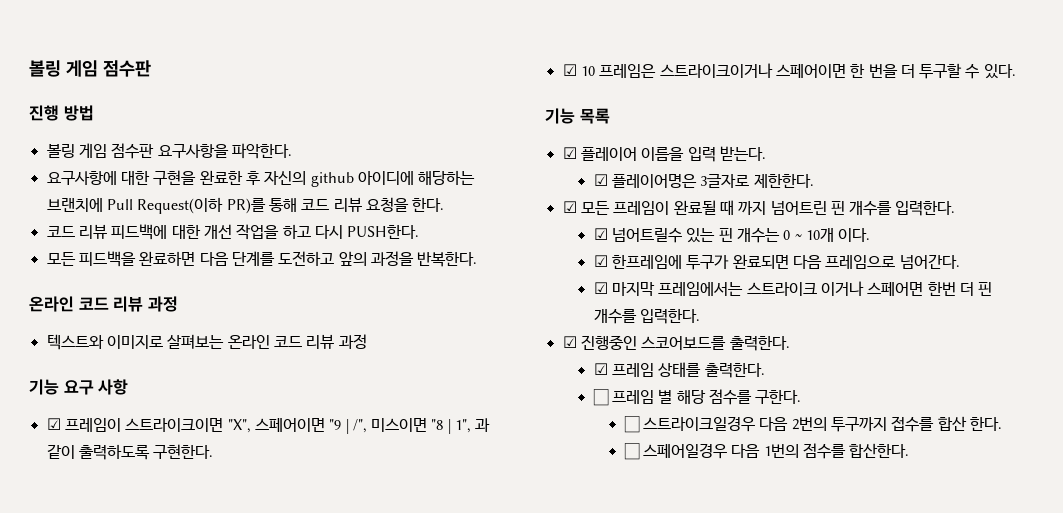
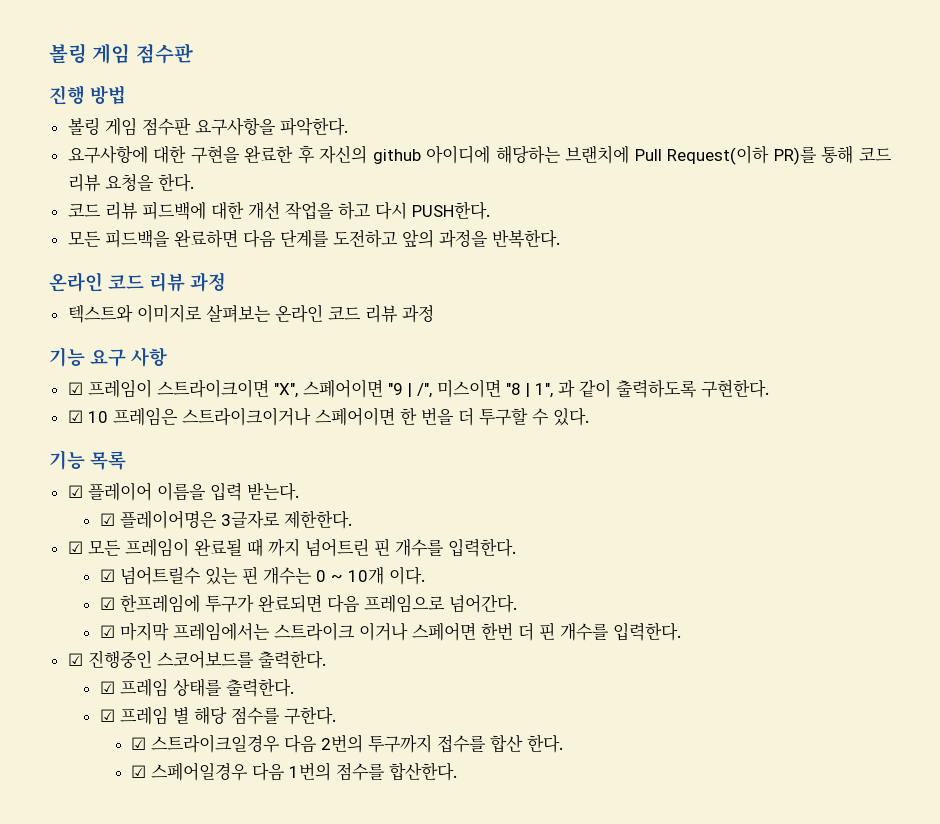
- ☐ 프레임 별 해당 점수를 구한다.
+ ☑ 프레임 별 해당 점수를 구한다.
- ☐ 스트라이크일경우 다음 2번의 투구까지 접수를 합산 한다.
+ ☑ 스트라이크일경우 다음 2번의 투구까지 접수를 합산 한다.
- ☐ 스페어일경우 다음 1번의 점수를 합산한다.
+ ☑ 스페어일경우 다음 1번의 점수를 합산한다.

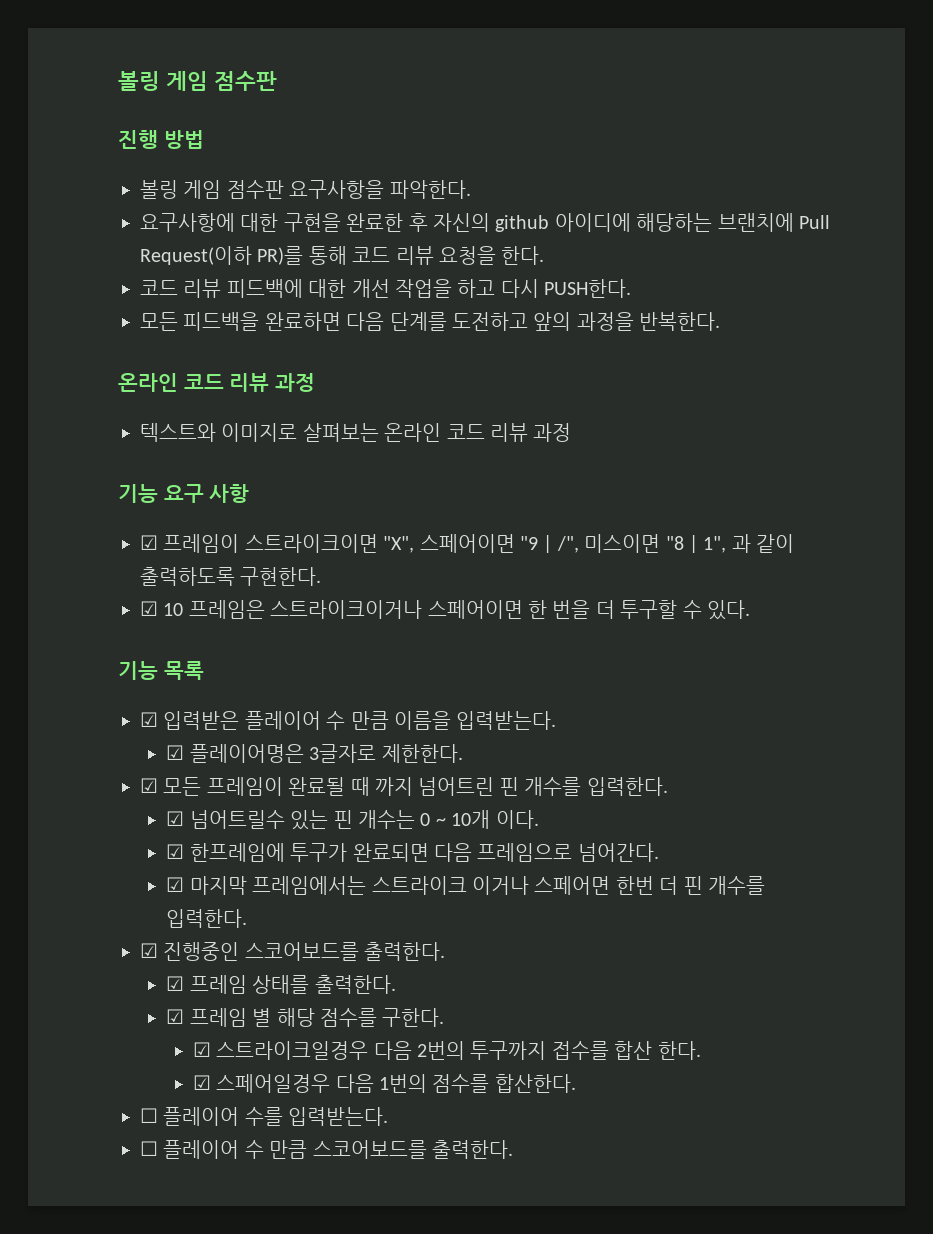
- ☑ 플레이어 이름을 입력 받는다.
+ ☑ 입력받은 플레이어 수 만큼 이름을 입력받는다.
+ ☐ 플레이어 수를 입력받는다.
+ ☐ 플레이어 수 만큼 스코어보드를 출력한다.

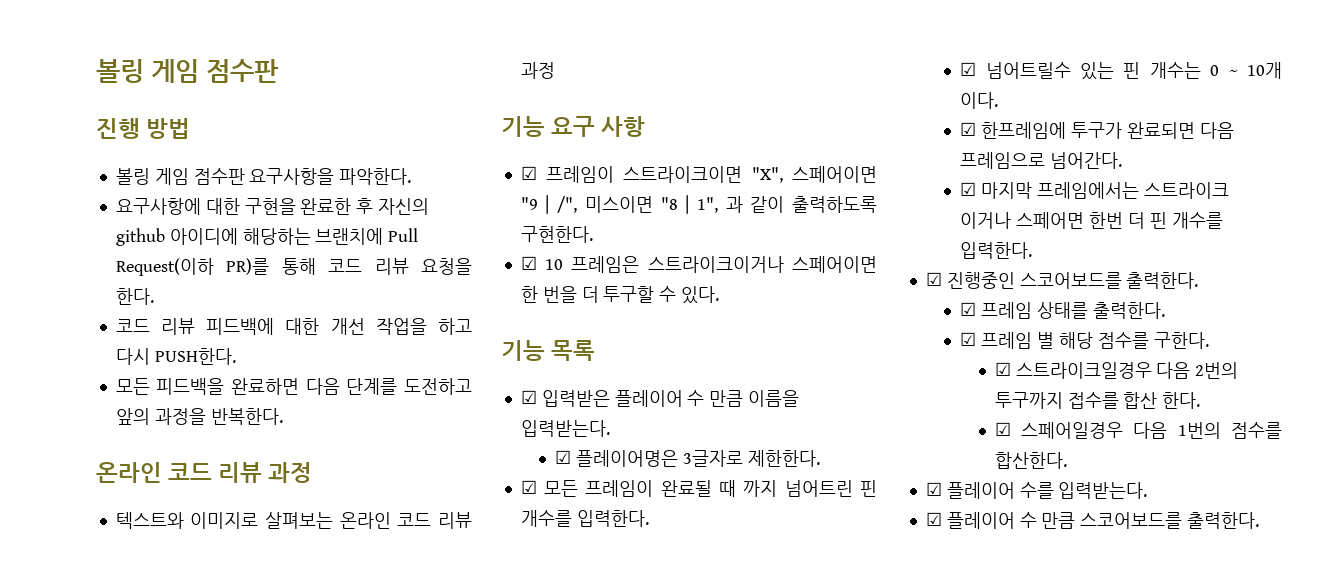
- ☐ 플레이어 수를 입력받는다.
+ ☑ 플레이어 수를 입력받는다.
- ☐ 플레이어 수 만큼 스코어보드를 출력한다.
+ ☑ 플레이어 수 만큼 스코어보드를 출력한다.

